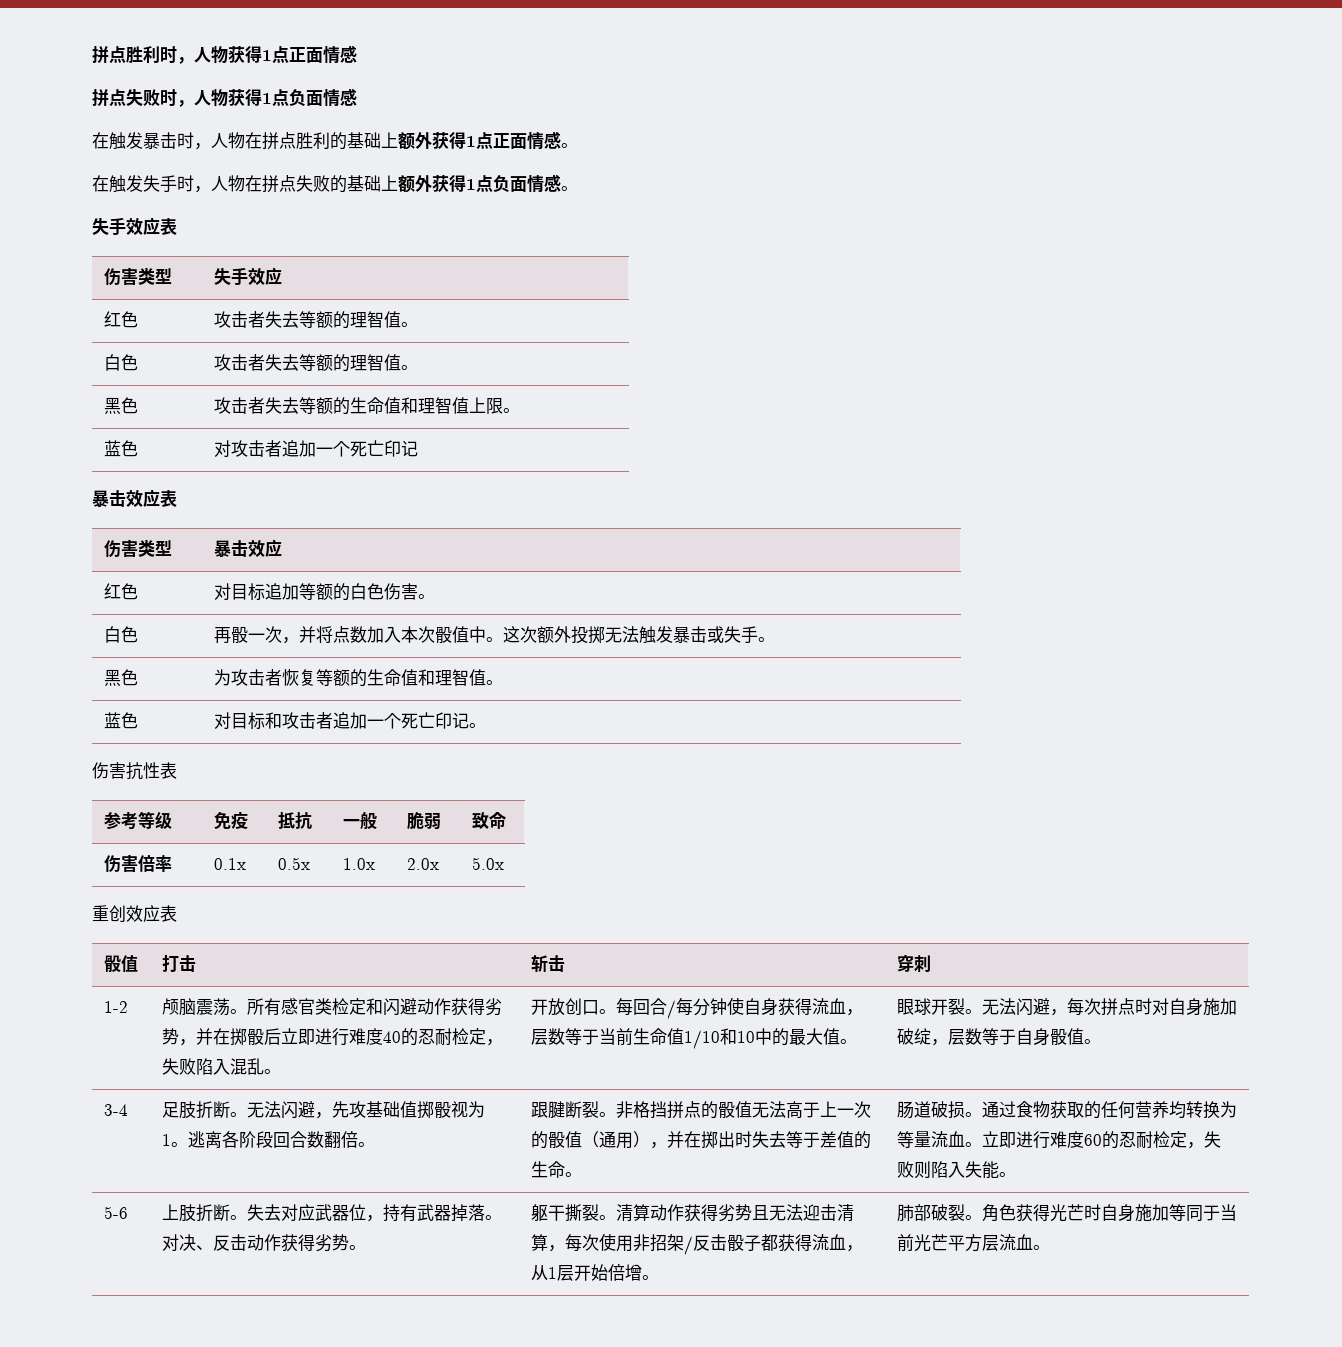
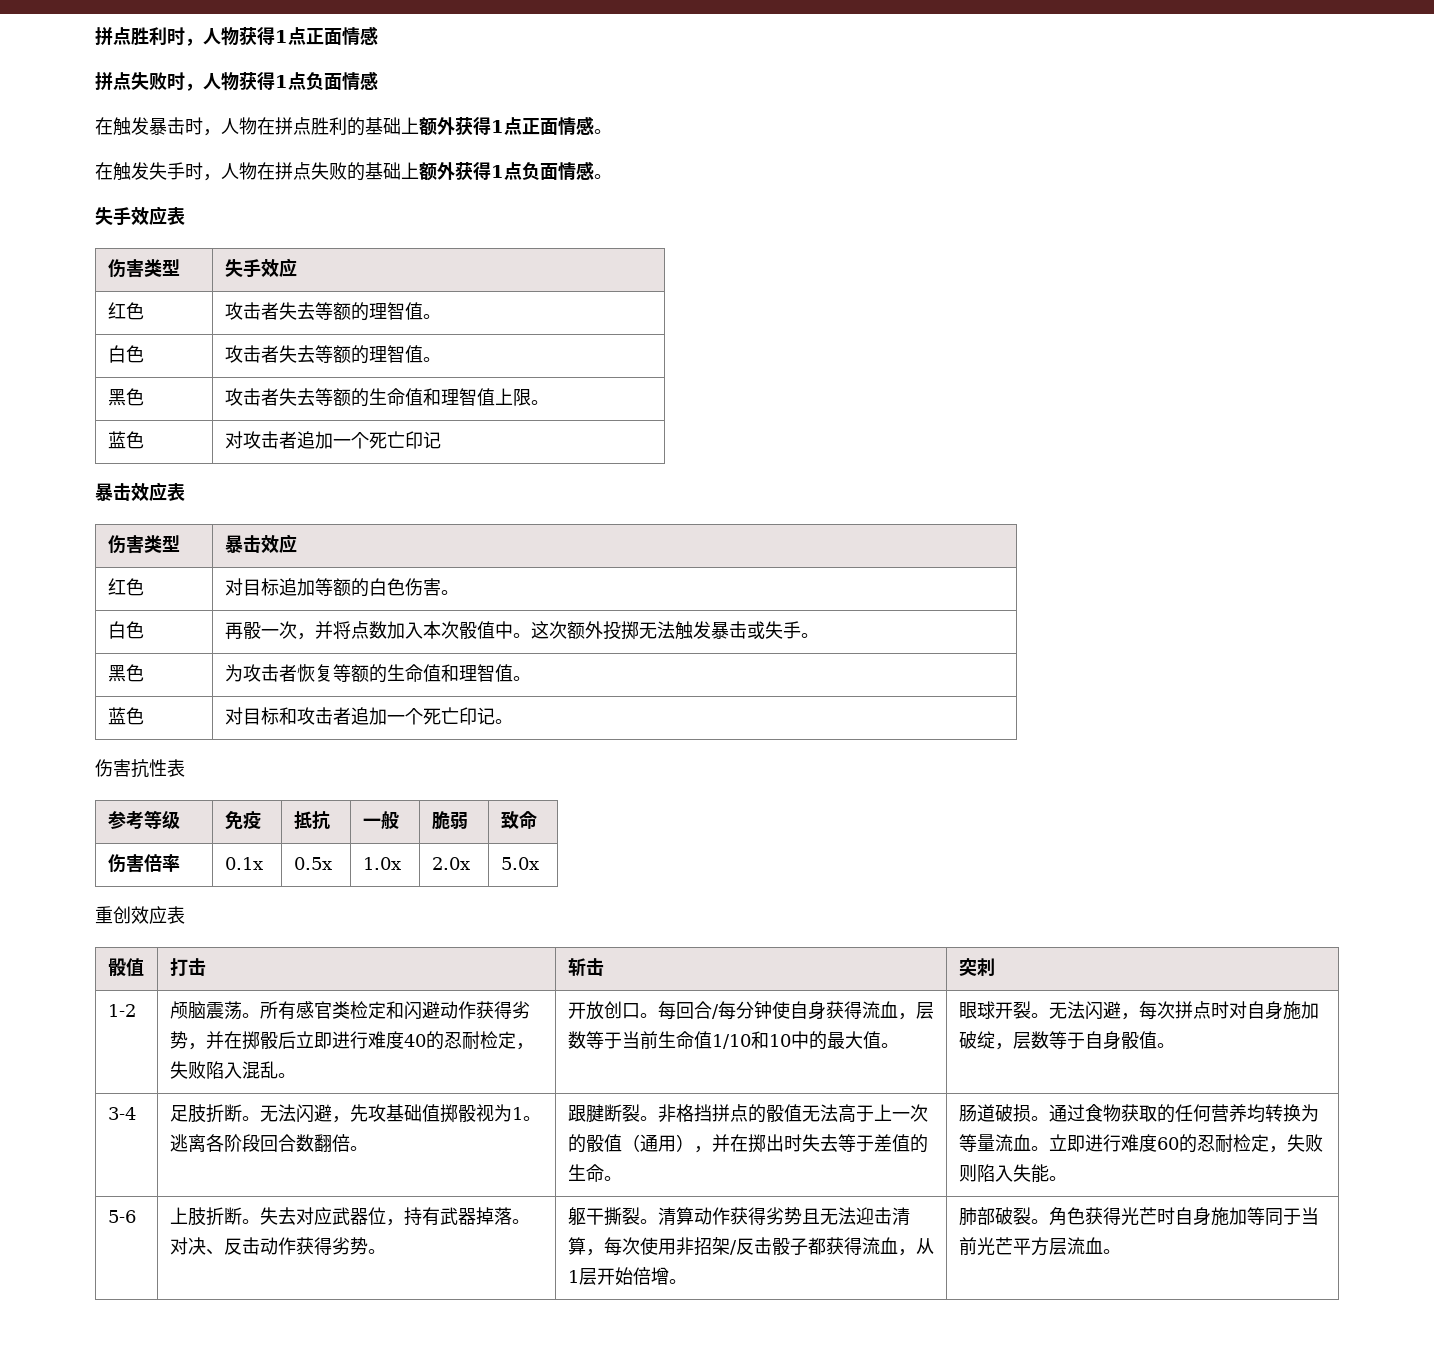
- 骰值 | 打击 | 斩击 | 穿刺
+ 骰值 | 打击 | 斩击 | 突刺

